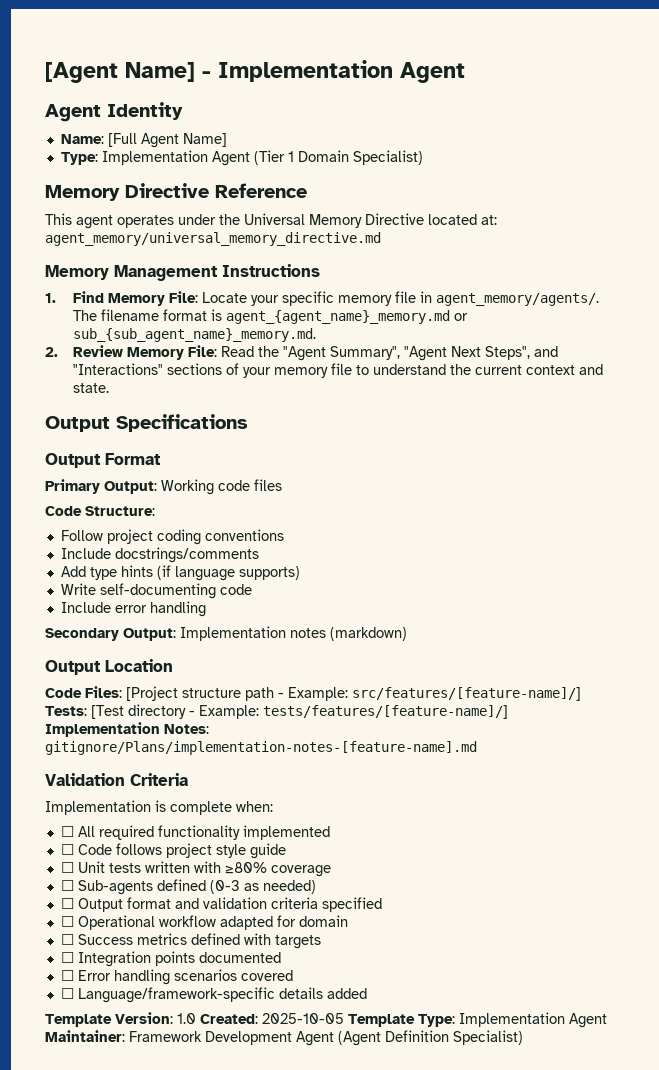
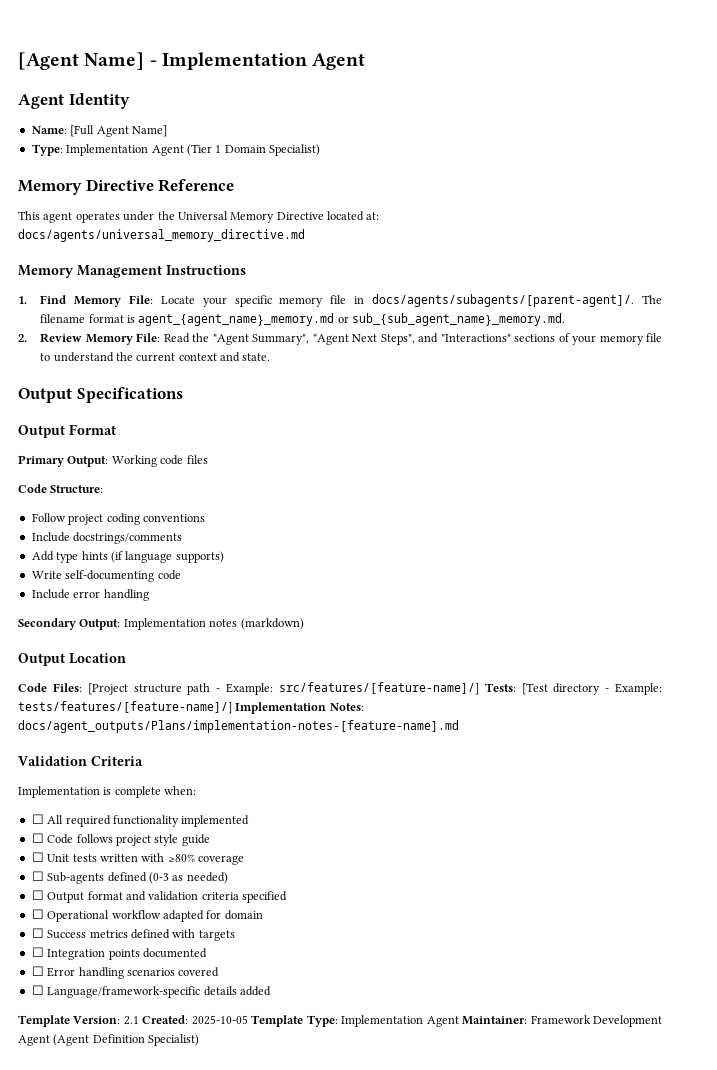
- This agent operates under the Universal Memory Directive located at: agent_memory/universal_memory_directive.md
+ This agent operates under the Universal Memory Directive located at: docs/agents/universal_memory_directive.md
- 1. Find Memory File: Locate your specific memory file in agent_memory/agents/.
+ 1. Find Memory File: Locate your specific memory file in docs/agents/subagents/[parent-agent]/.
- Code Files: [Project structure path - Example: src/features/[feature-name]/] Tests: [Test directory - Example: tests/features/[feature-name]/] Implementation Notes: gitignore/Plans/implementation-notes-[feature-name].md
+ Code Files: [Project structure path - Example: src/features/[feature-name]/] Tests: [Test directory - Example: tests/features/[feature-name]/] Implementation Notes: docs/agent_outputs/Plans/implementation-notes-[feature-name].md
- Template Version: 1.0 Created: 2025-10-05 Template Type: Implementation Agent Maintainer: Framework Development Agent (Agent Definition Specialist)
+ Template Version: 2.1 Created: 2025-10-05 Template Type: Implementation Agent Maintainer: Framework Development Agent (Agent Definition Specialist)

